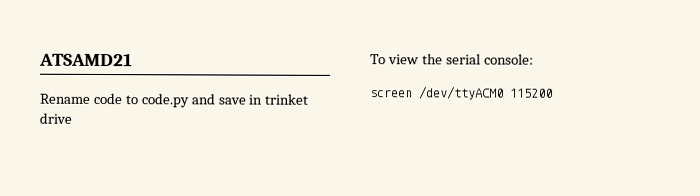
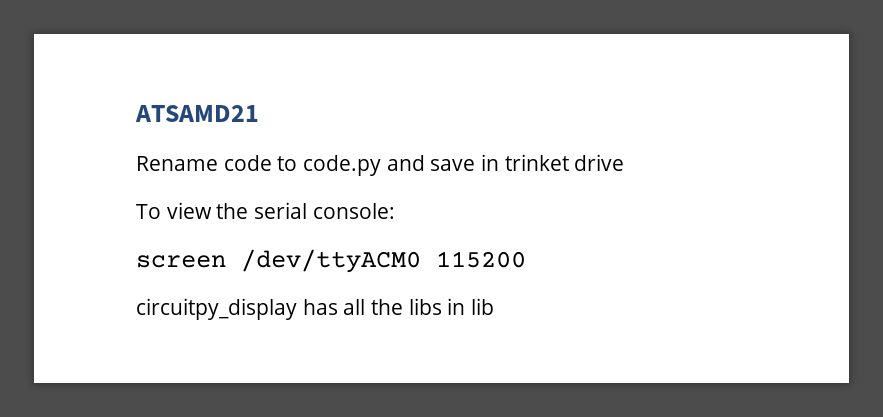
+ circuitpy_display has all the libs in lib

